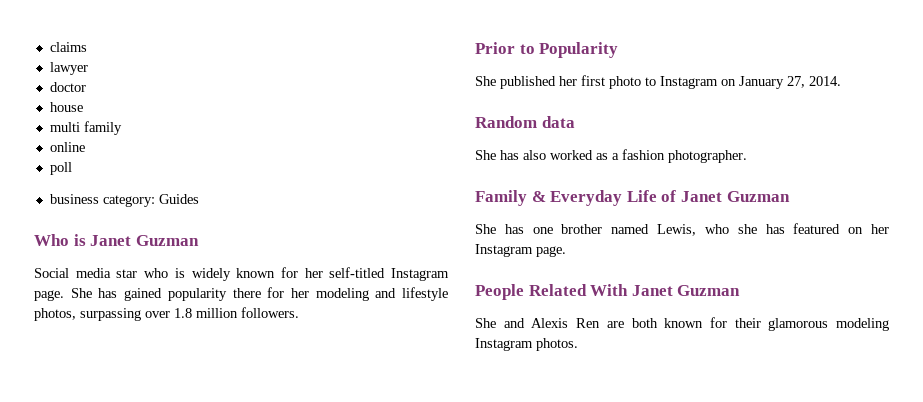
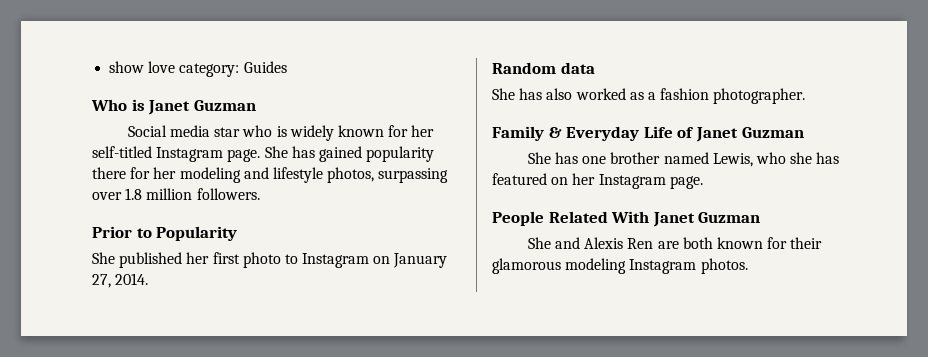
- claims
- lawyer
- doctor
- house
- multi family
- online
- poll
- business category: Guides
+ show love category: Guides

